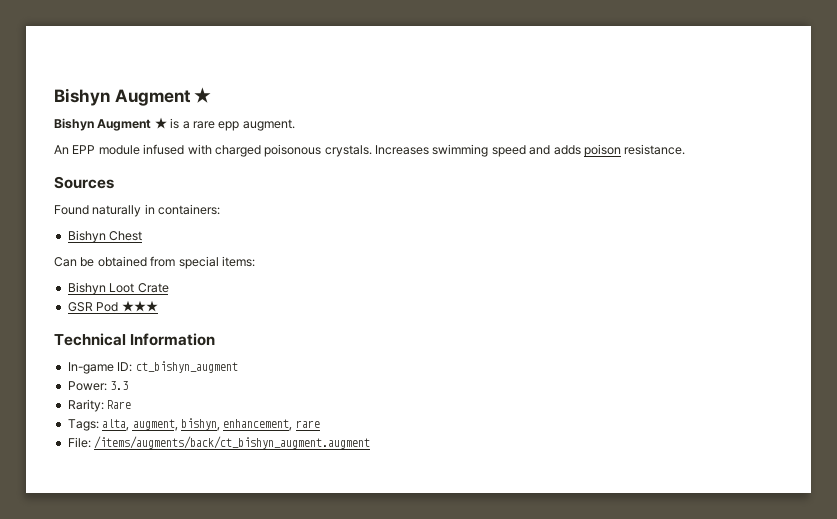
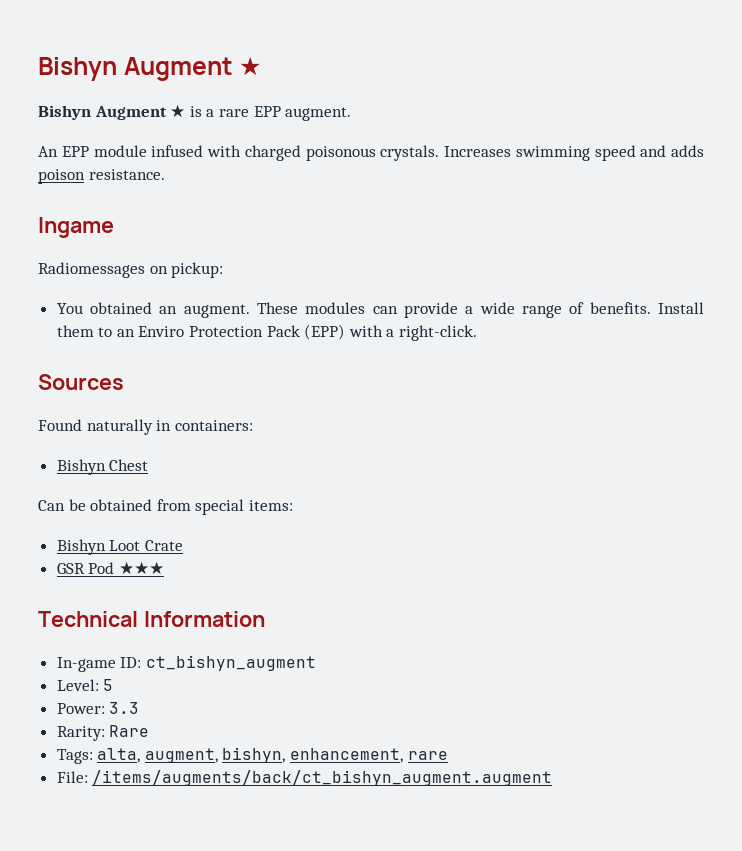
- Bishyn Augment ★ is a rare epp augment.
+ Bishyn Augment ★ is a rare EPP augment.
+ Ingame
+ Radiomessages on pickup:
+ You obtained an augment. These modules can provide a wide range of benefits. Install them to an Enviro Protection Pack (EPP) with a right-click.
+ Level: 5

